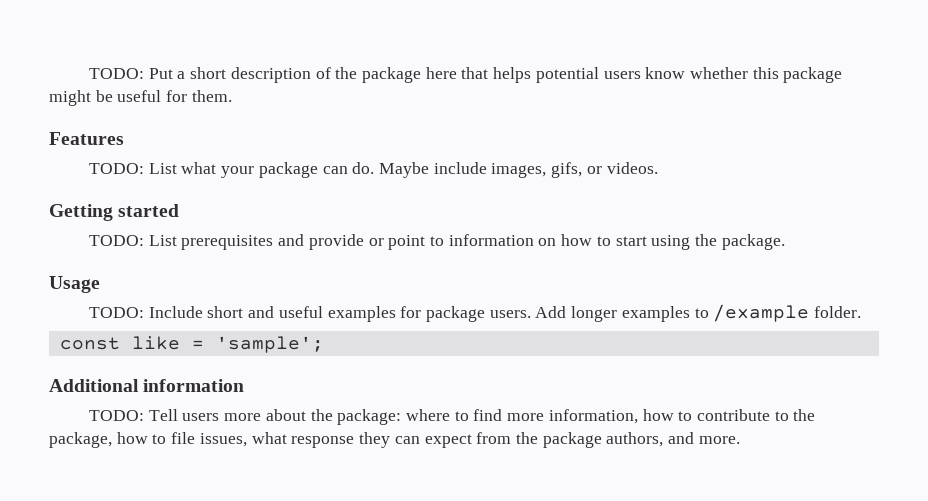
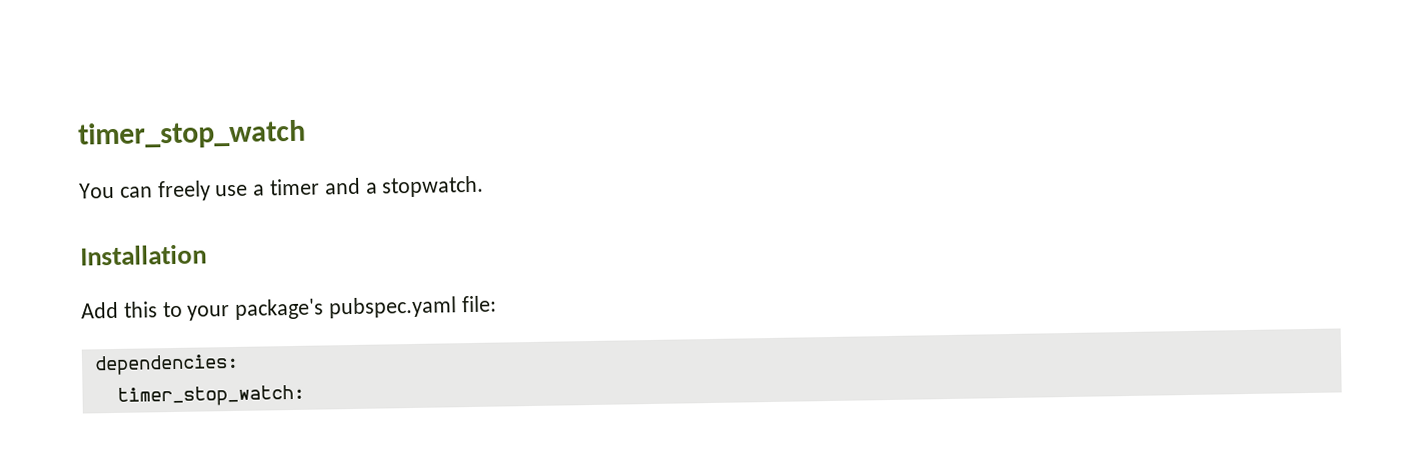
- TODO: Put a short description of the package here that helps potential users know whether this package might be useful for them.
- Features
- TODO: List what your package can do. Maybe include images, gifs, or videos.
- Getting started
- TODO: List prerequisites and provide or point to information on how to start using the package.
- Usage
- TODO: Include short and useful examples for package users. Add longer examples to /example folder.
- const like = 'sample';
- Additional information
- TODO: Tell users more about the package: where to find more information, how to contribute to the package, how to file issues, what response they can expect from the package authors, and more.
+ timer_stop_watch
+ You can freely use a timer and a stopwatch.
+ Installation
+ Add this to your package's pubspec.yaml file:
+ dependencies:
+ timer_stop_watch:

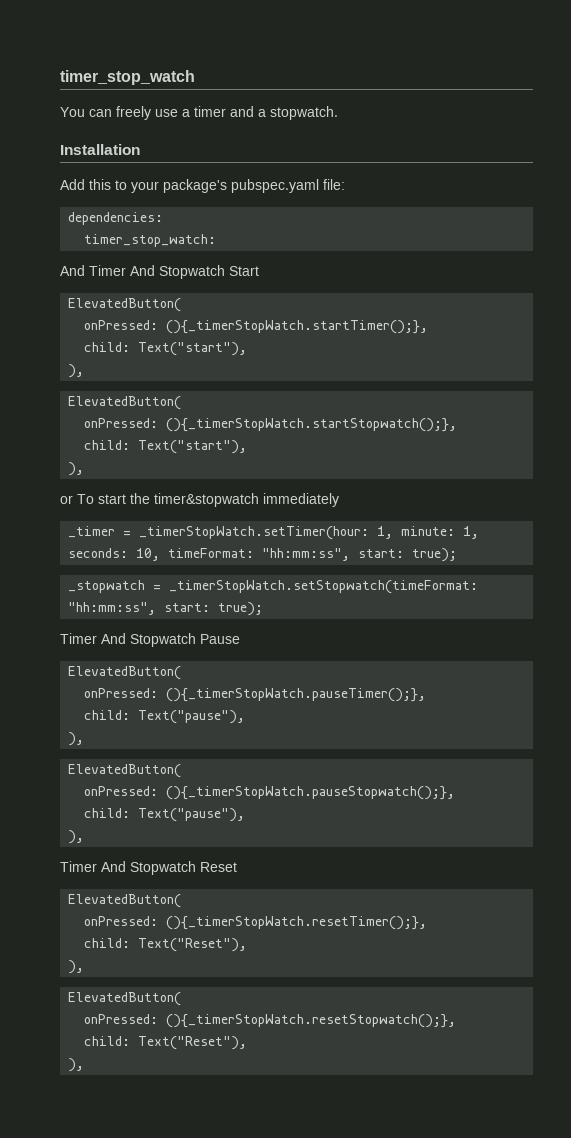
+ And Timer And Stopwatch Start
+ ElevatedButton(
+ onPressed: (){_timerStopWatch.startTimer();},
+ child: Text("start"),
+ ),
+ ElevatedButton(
+ onPressed: (){_timerStopWatch.startStopwatch();},
+ child: Text("start"),
+ ),
+ or To start the timer&stopwatch immediately
+ _timer = _timerStopWatch.setTimer(hour: 1, minute: 1, seconds: 10, timeFormat: "hh:mm:ss", start: true);
+ _stopwatch = _timerStopWatch.setStopwatch(timeFormat: "hh:mm:ss", start: true);
+ Timer And Stopwatch Pause
+ ElevatedButton(
+ onPressed: (){_timerStopWatch.pauseTimer();},
+ child: Text("pause"),
+ ),
+ ElevatedButton(
+ onPressed: (){_timerStopWatch.pauseStopwatch();},
+ child: Text("pause"),
+ ),
+ Timer And Stopwatch Reset
+ ElevatedButton(
+ onPressed: (){_timerStopWatch.resetTimer();},
+ child: Text("Reset"),
+ ),
+ ElevatedButton(
+ onPressed: (){_timerStopWatch.resetStopwatch();},
+ child: Text("Reset"),
+ ),

